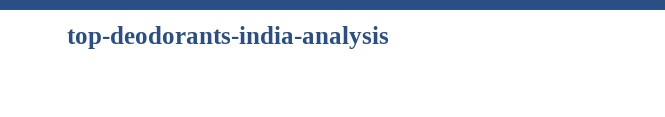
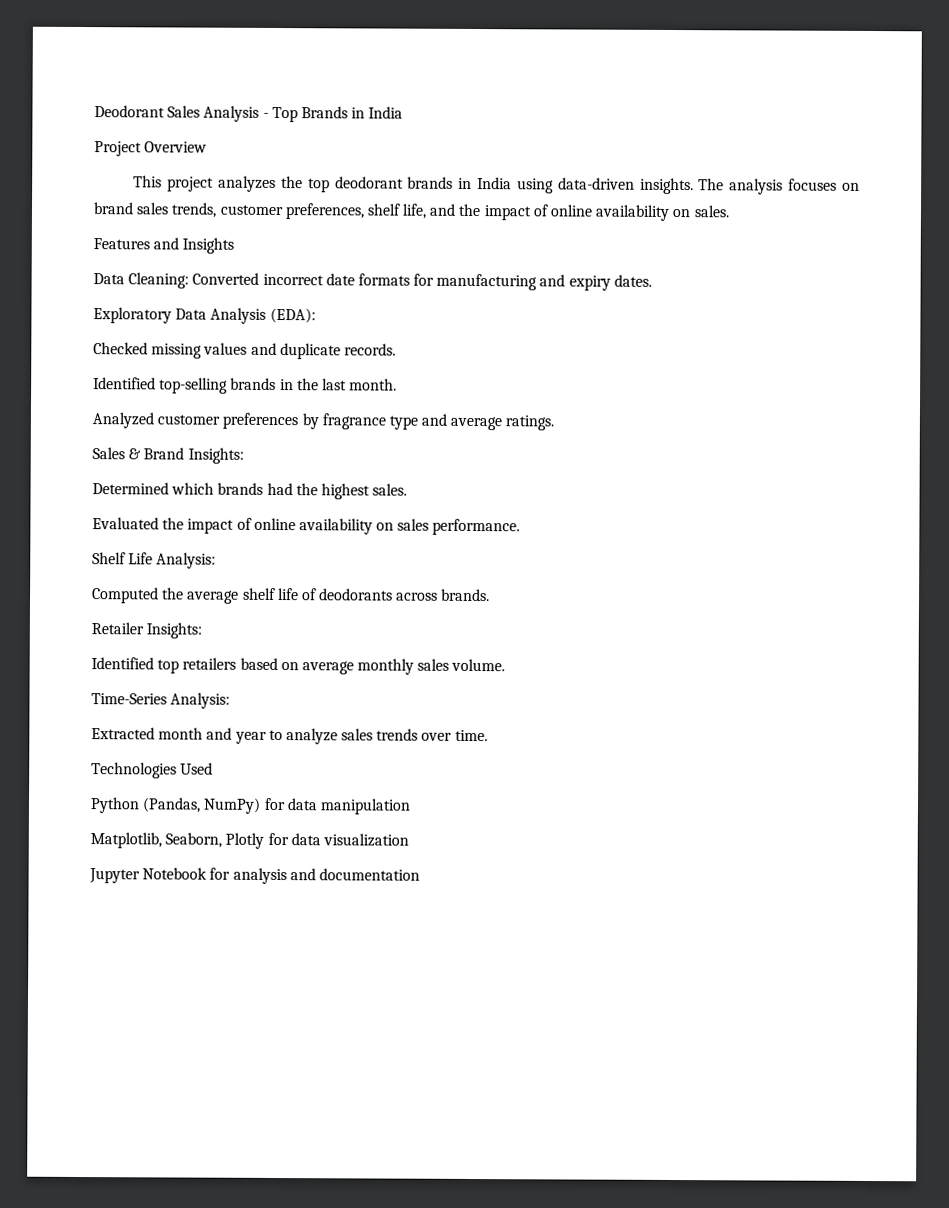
- top-deodorants-india-analysis
+ Deodorant Sales Analysis - Top Brands in India
+ Project Overview
+ This project analyzes the top deodorant brands in India using data-driven insights. The analysis focuses on brand sales trends, customer preferences, shelf life, and the impact of online availability on sales.
+ Features and Insights
+ Data Cleaning: Converted incorrect date formats for manufacturing and expiry dates.
+ Exploratory Data Analysis (EDA):
+ Checked missing values and duplicate records.
+ Identified top-selling brands in the last month.
+ Analyzed customer preferences by fragrance type and average ratings.
+ Sales & Brand Insights:
+ Determined which brands had the highest sales.
+ Evaluated the impact of online availability on sales performance.
+ Shelf Life Analysis:
+ Computed the average shelf life of deodorants across brands.
+ Retailer Insights:
+ Identified top retailers based on average monthly sales volume.
+ Time-Series Analysis:
+ Extracted month and year to analyze sales trends over time.
+ Technologies Used
+ Python (Pandas, NumPy) for data manipulation
+ Matplotlib, Seaborn, Plotly for data visualization
+ Jupyter Notebook for analysis and documentation

